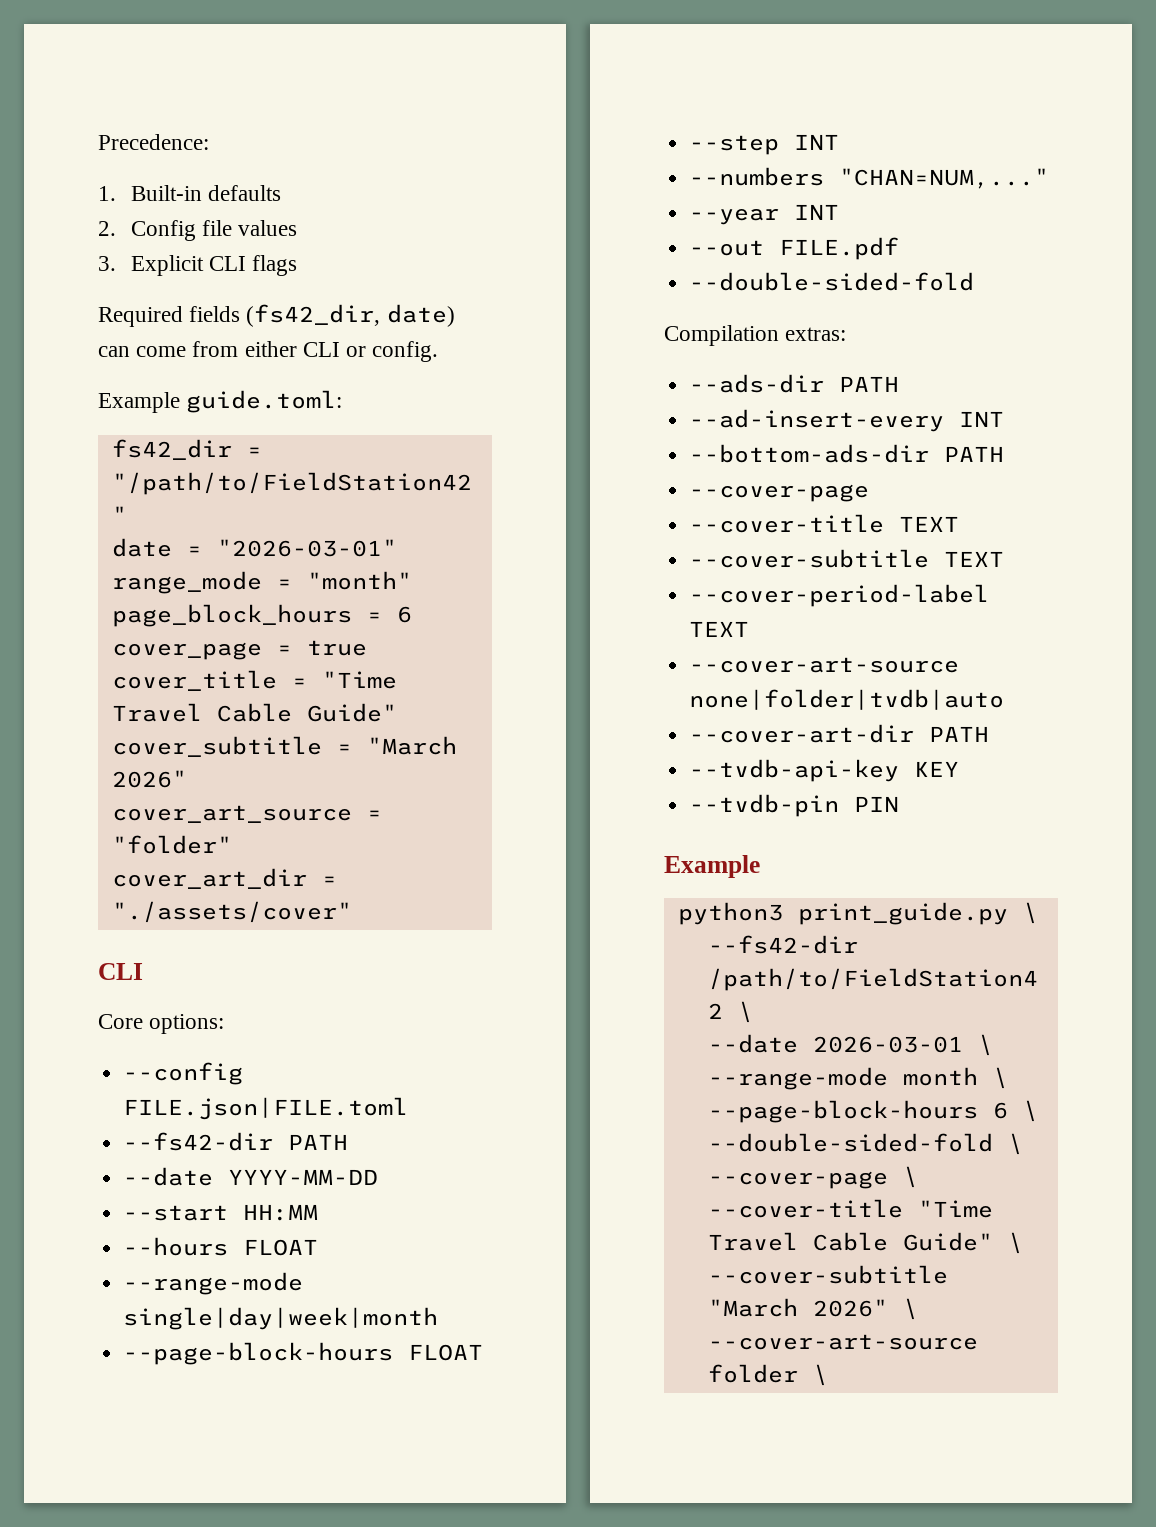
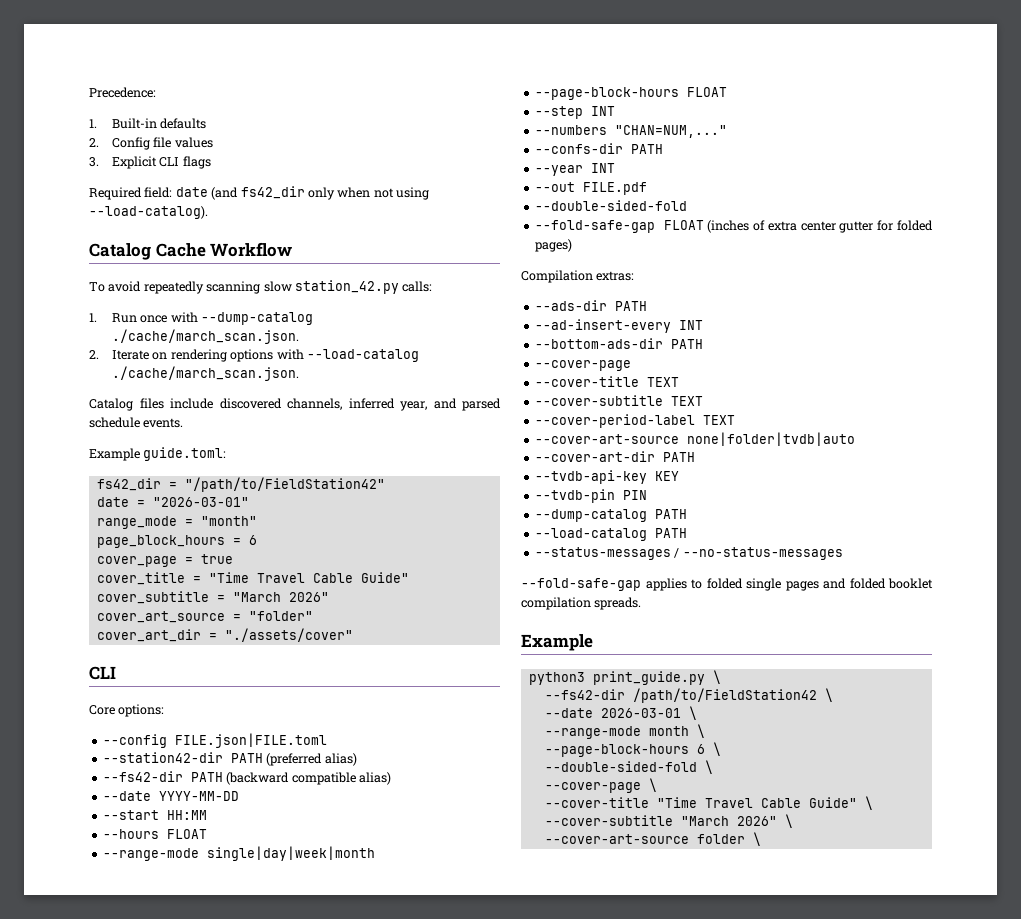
- Required fields (fs42_dir, date) can come from either CLI or config.
+ Required field: date (and fs42_dir only when not using --load-catalog).
+ Catalog Cache Workflow
+ To avoid repeatedly scanning slow station_42.py calls:
+ 1. Run once with --dump-catalog ./cache/march_scan.json.
+ 2. Iterate on rendering options with --load-catalog ./cache/march_scan.json.
+ Catalog files include discovered channels, inferred year, and parsed schedule events.
+ --station42-dir PATH (preferred alias)
- --fs42-dir PATH
+ --fs42-dir PATH (backward compatible alias)
+ --confs-dir PATH
+ --fold-safe-gap FLOAT (inches of extra center gutter for folded pages)
+ --dump-catalog PATH
+ --load-catalog PATH
+ --status-messages / --no-status-messages
+ --fold-safe-gap applies to folded single pages and folded booklet compilation spreads.

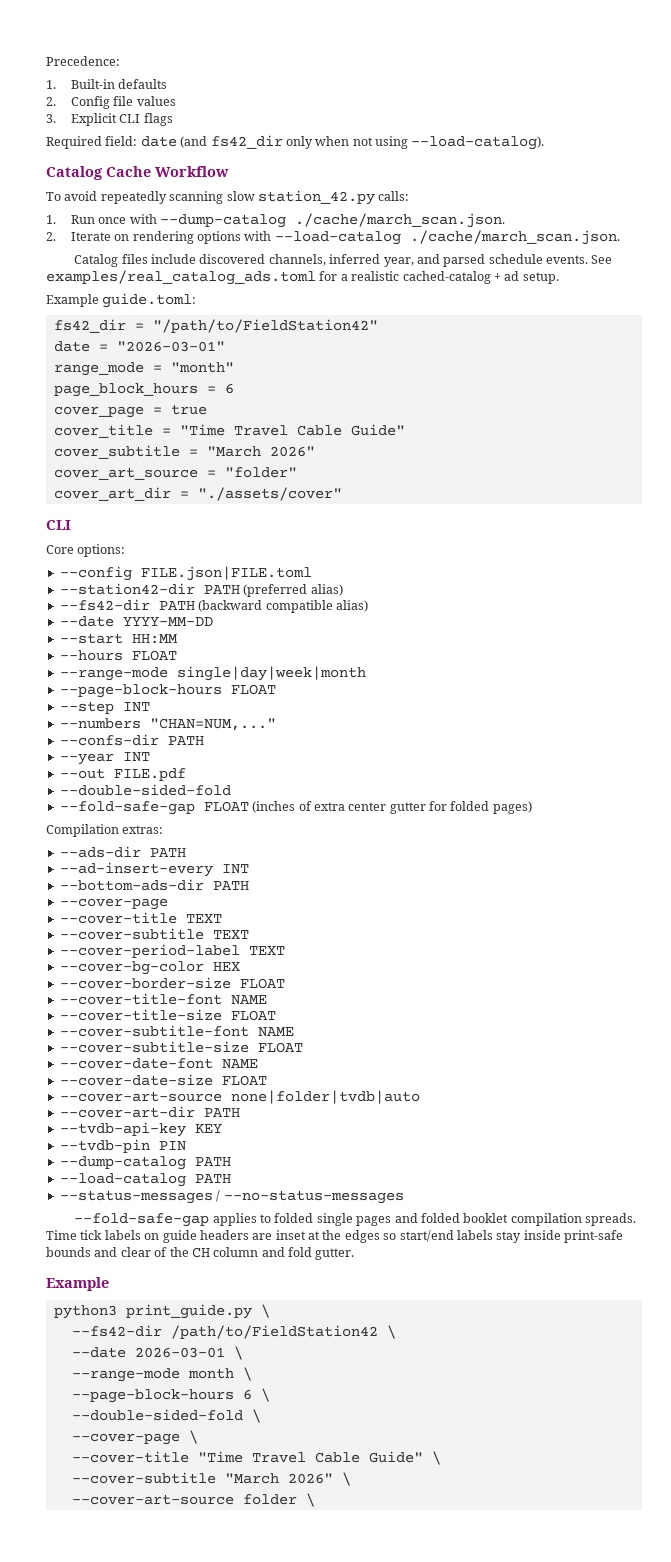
+ See examples/real_catalog_ads.toml for a realistic cached-catalog + ad setup.
+ --cover-bg-color HEX
+ --cover-border-size FLOAT
+ --cover-title-font NAME
+ --cover-title-size FLOAT
+ --cover-subtitle-font NAME
+ --cover-subtitle-size FLOAT
+ --cover-date-font NAME
+ --cover-date-size FLOAT
+ Time tick labels on guide headers are inset at the edges so start/end labels stay inside print-safe bounds and clear of the CH column and fold gutter.

